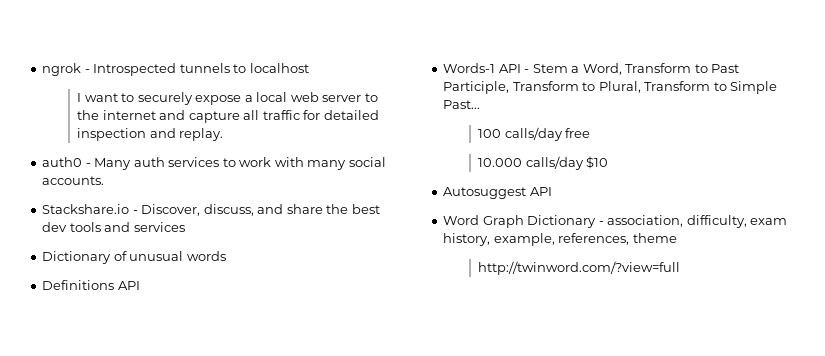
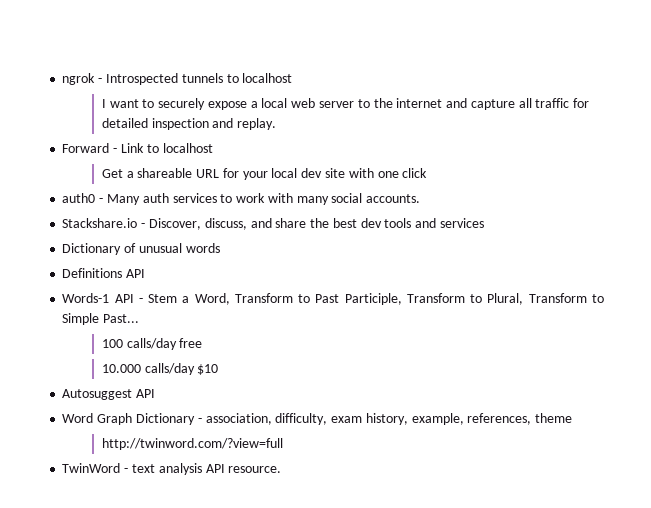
+ Forward - Link to localhost
+ Get a shareable URL for your local dev site with one click
+ TwinWord - text analysis API resource.

